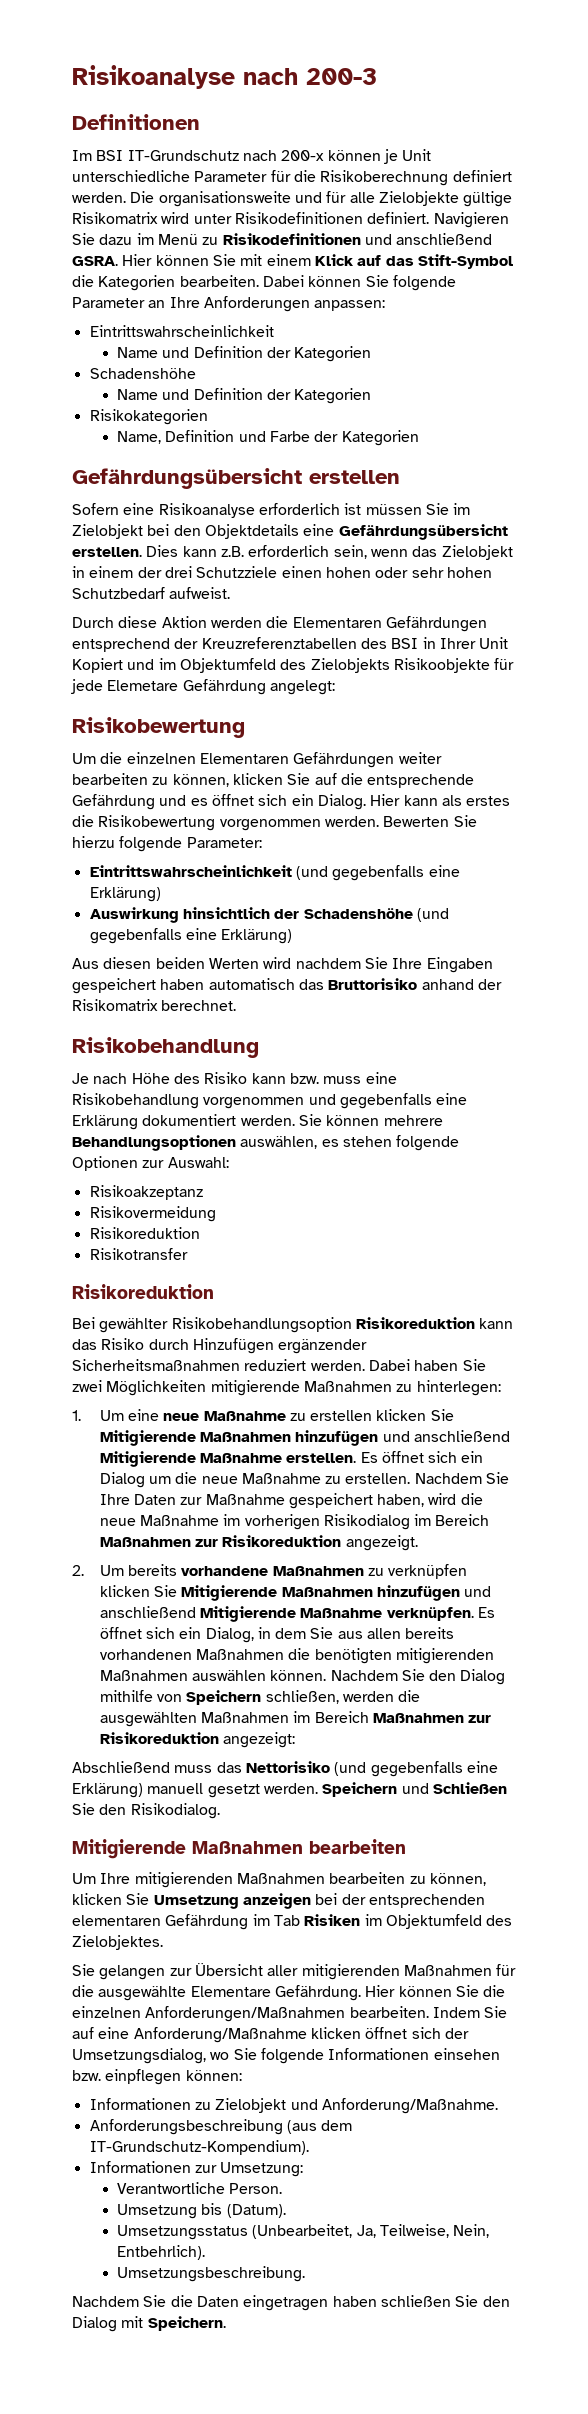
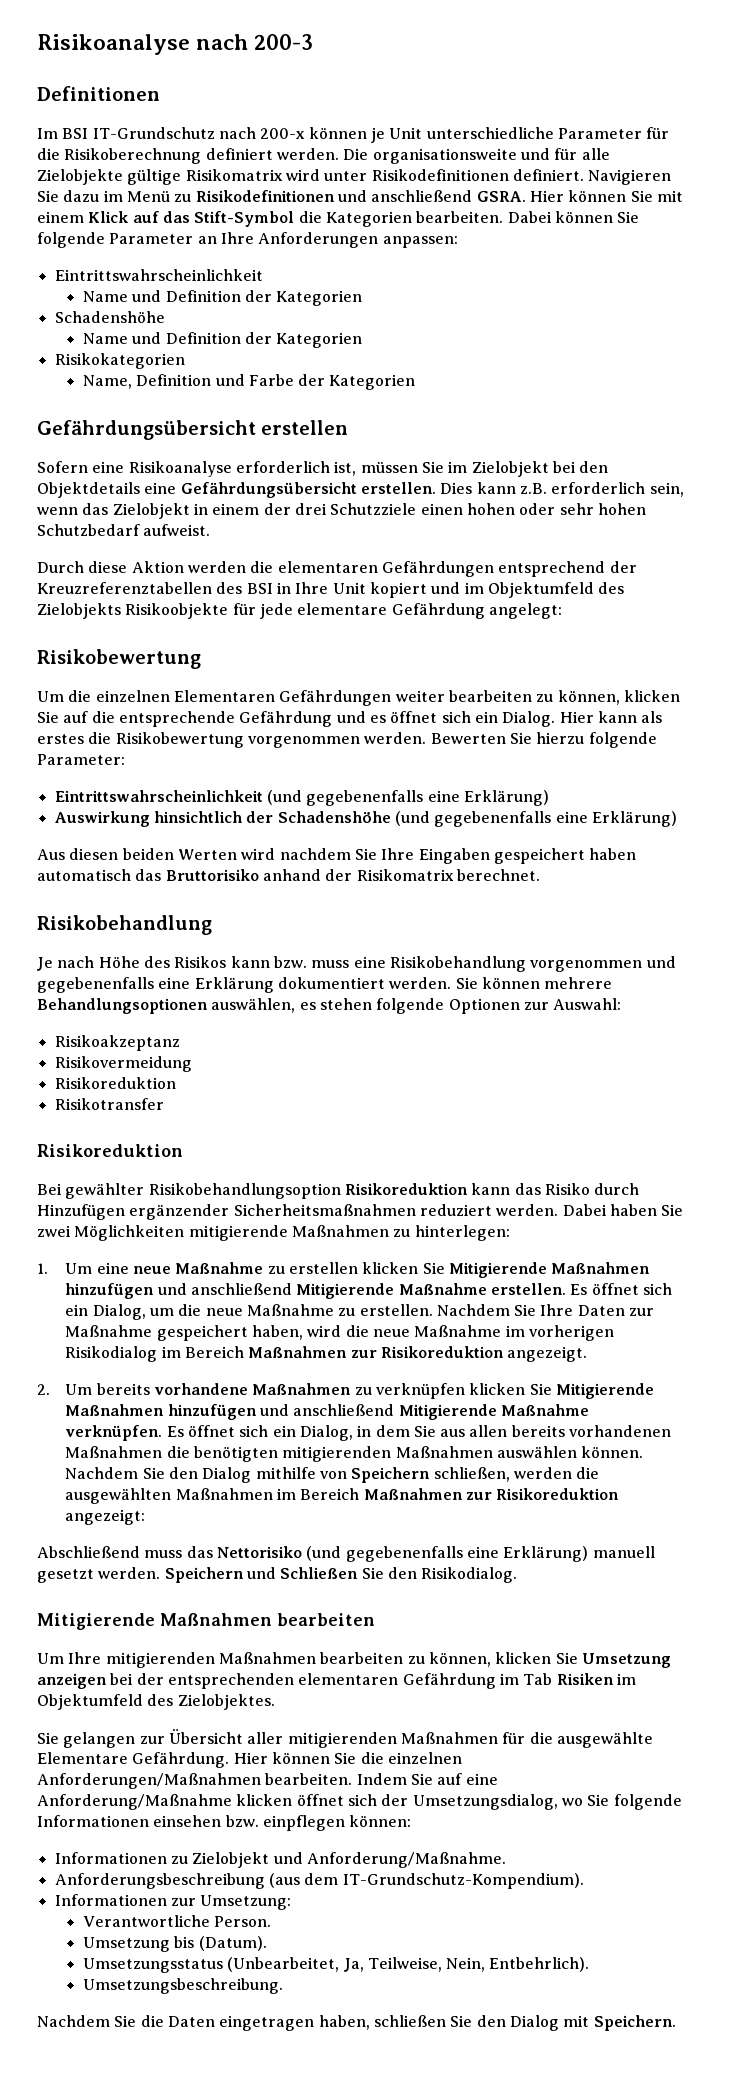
- Sofern eine Risikoanalyse erforderlich ist müssen Sie im Zielobjekt bei den Objektdetails eine Gefährdungsübersicht erstellen.
+ Sofern eine Risikoanalyse erforderlich ist, müssen Sie im Zielobjekt bei den Objektdetails eine Gefährdungsübersicht erstellen.
- Durch diese Aktion werden die Elementaren Gefährdungen entsprechend der Kreuzreferenztabellen des BSI in Ihrer Unit Kopiert und im Objektumfeld des Zielobjekts Risikoobjekte für jede Elemetare Gefährdung angelegt:
+ Durch diese Aktion werden die elementaren Gefährdungen entsprechend der Kreuzreferenztabellen des BSI in Ihre Unit kopiert und im Objektumfeld des Zielobjekts Risikoobjekte für jede elementare Gefährdung angelegt:
- Eintrittswahrscheinlichkeit (und gegebenfalls eine Erklärung)
+ Eintrittswahrscheinlichkeit (und gegebenenfalls eine Erklärung)
- Auswirkung hinsichtlich der Schadenshöhe (und gegebenfalls eine Erklärung)
+ Auswirkung hinsichtlich der Schadenshöhe (und gegebenenfalls eine Erklärung)
- Je nach Höhe des Risiko kann bzw. muss eine Risikobehandlung vorgenommen und gegebenfalls eine Erklärung dokumentiert werden.
+ Je nach Höhe des Risikos kann bzw. muss eine Risikobehandlung vorgenommen und gegebenenfalls eine Erklärung dokumentiert werden.
- Es öffnet sich ein Dialog um die neue Maßnahme zu erstellen.
+ Es öffnet sich ein Dialog, um die neue Maßnahme zu erstellen.
- Abschließend muss das Nettorisiko (und gegebenfalls eine Erklärung) manuell gesetzt werden.
+ Abschließend muss das Nettorisiko (und gegebenenfalls eine Erklärung) manuell gesetzt werden.
- Nachdem Sie die Daten eingetragen haben schließen Sie den Dialog mit Speichern.
+ Nachdem Sie die Daten eingetragen haben, schließen Sie den Dialog mit Speichern.

